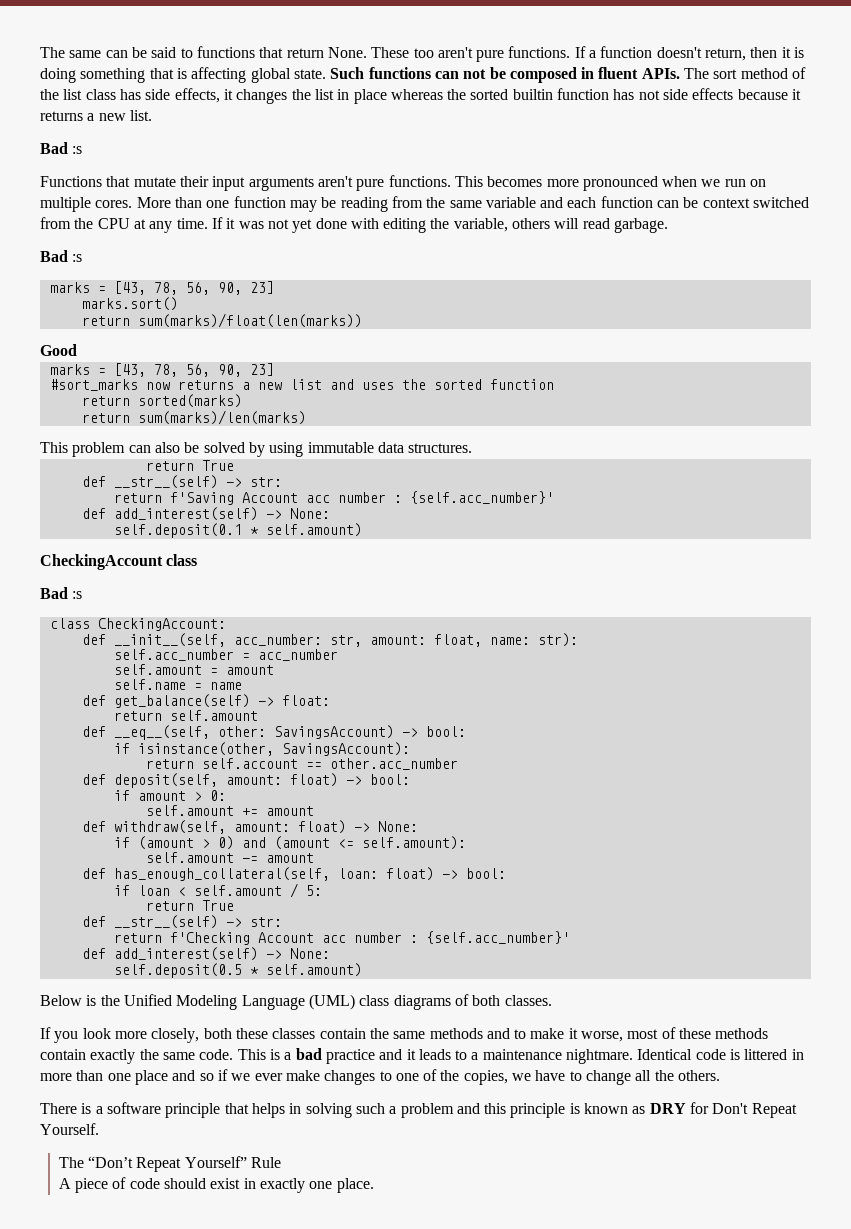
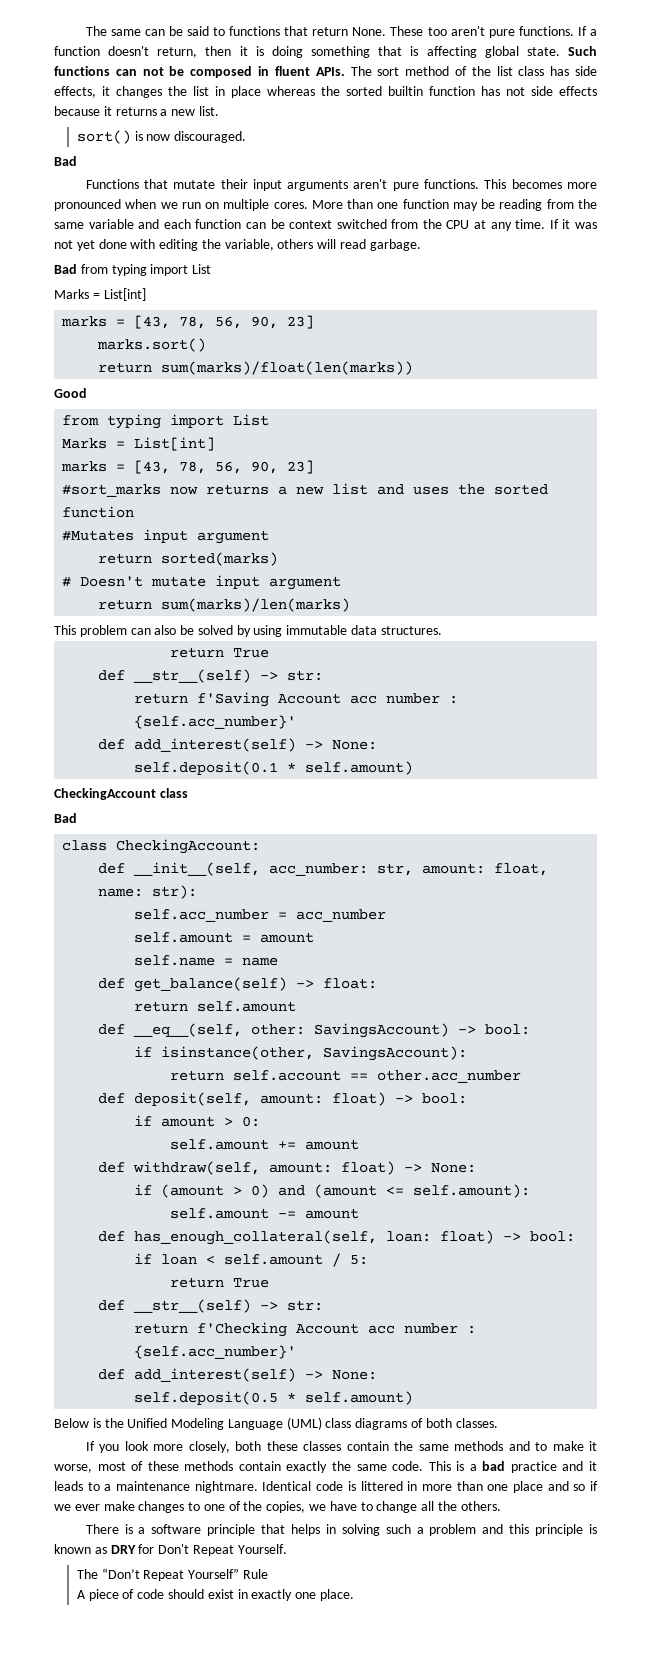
  The sort method of the list class has side effects, it changes the list in place whereas the sorted builtin function has not side effects because it returns a new list.
- Bad :s
+ sort() is now discouraged.
+ Bad
  If it was not yet done with editing the variable, others will read garbage.
- Bad :s
+ Bad from typing import List
+ Marks = List[int]
  Good
+ from typing import List
+ Marks = List[int]
+ #Mutates input argument
+ # Doesn't mutate input argument
  CheckingAccount class
- Bad :s
+ Bad

